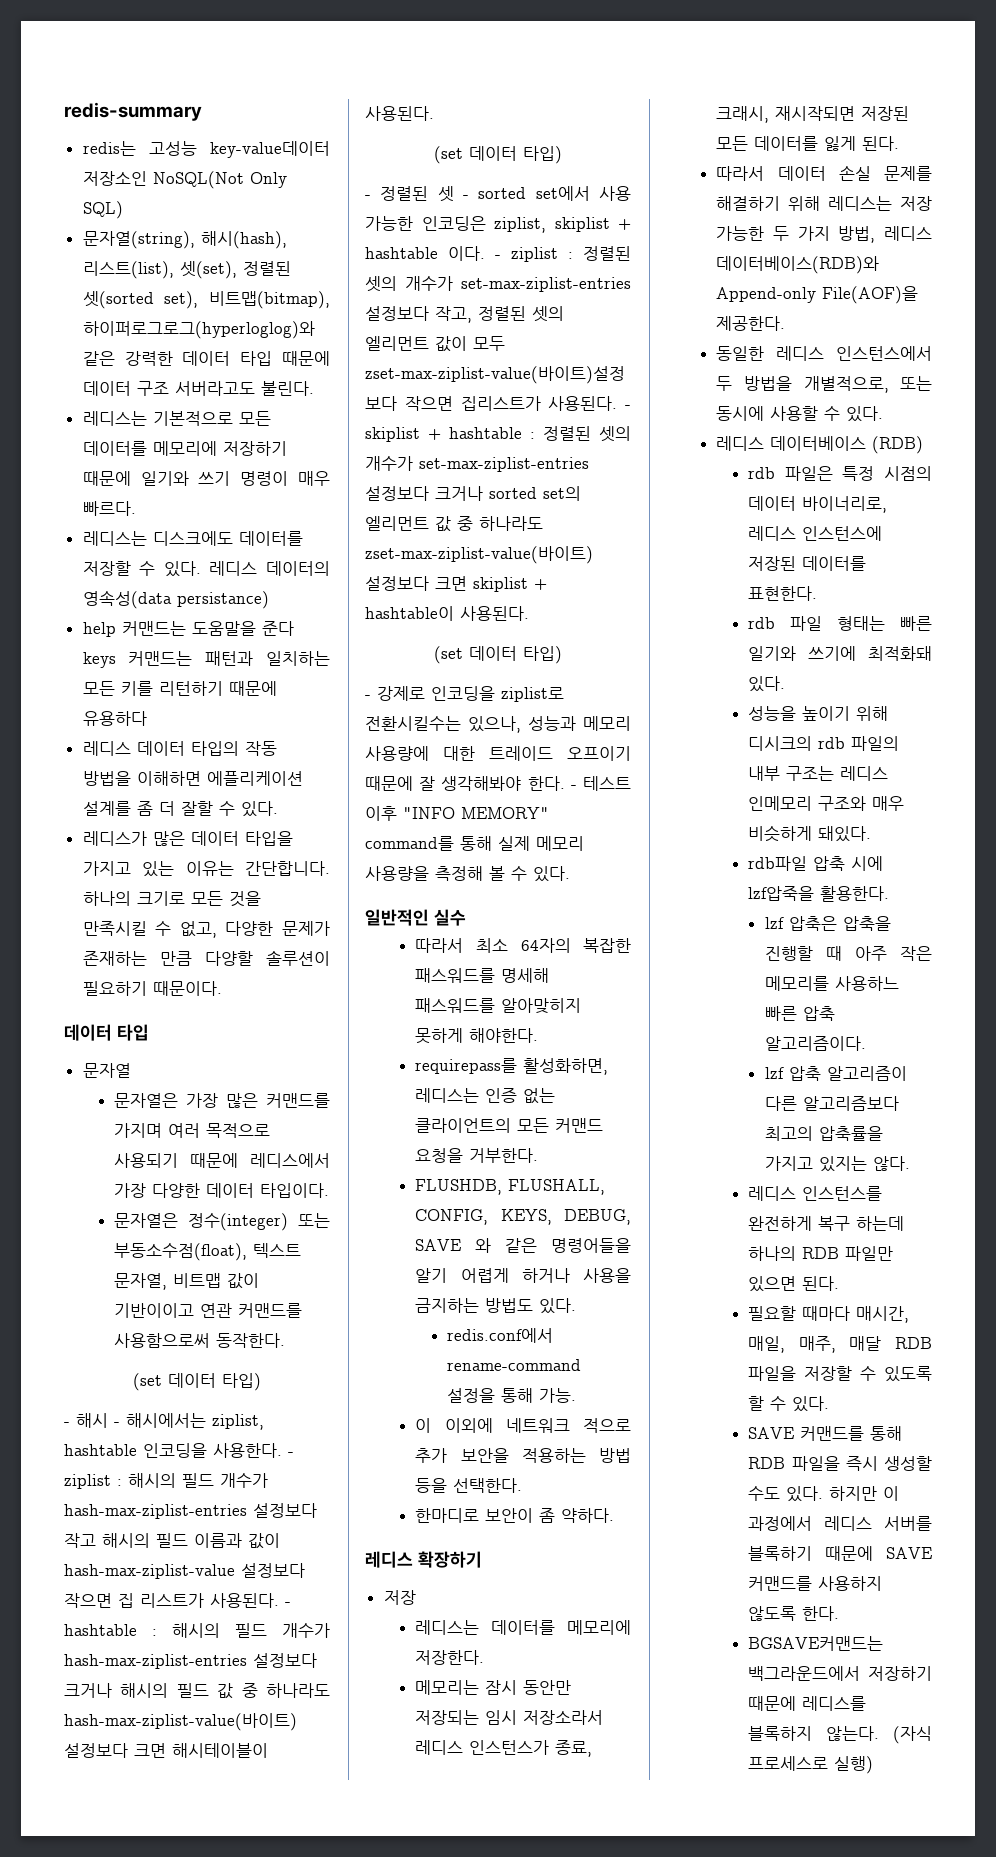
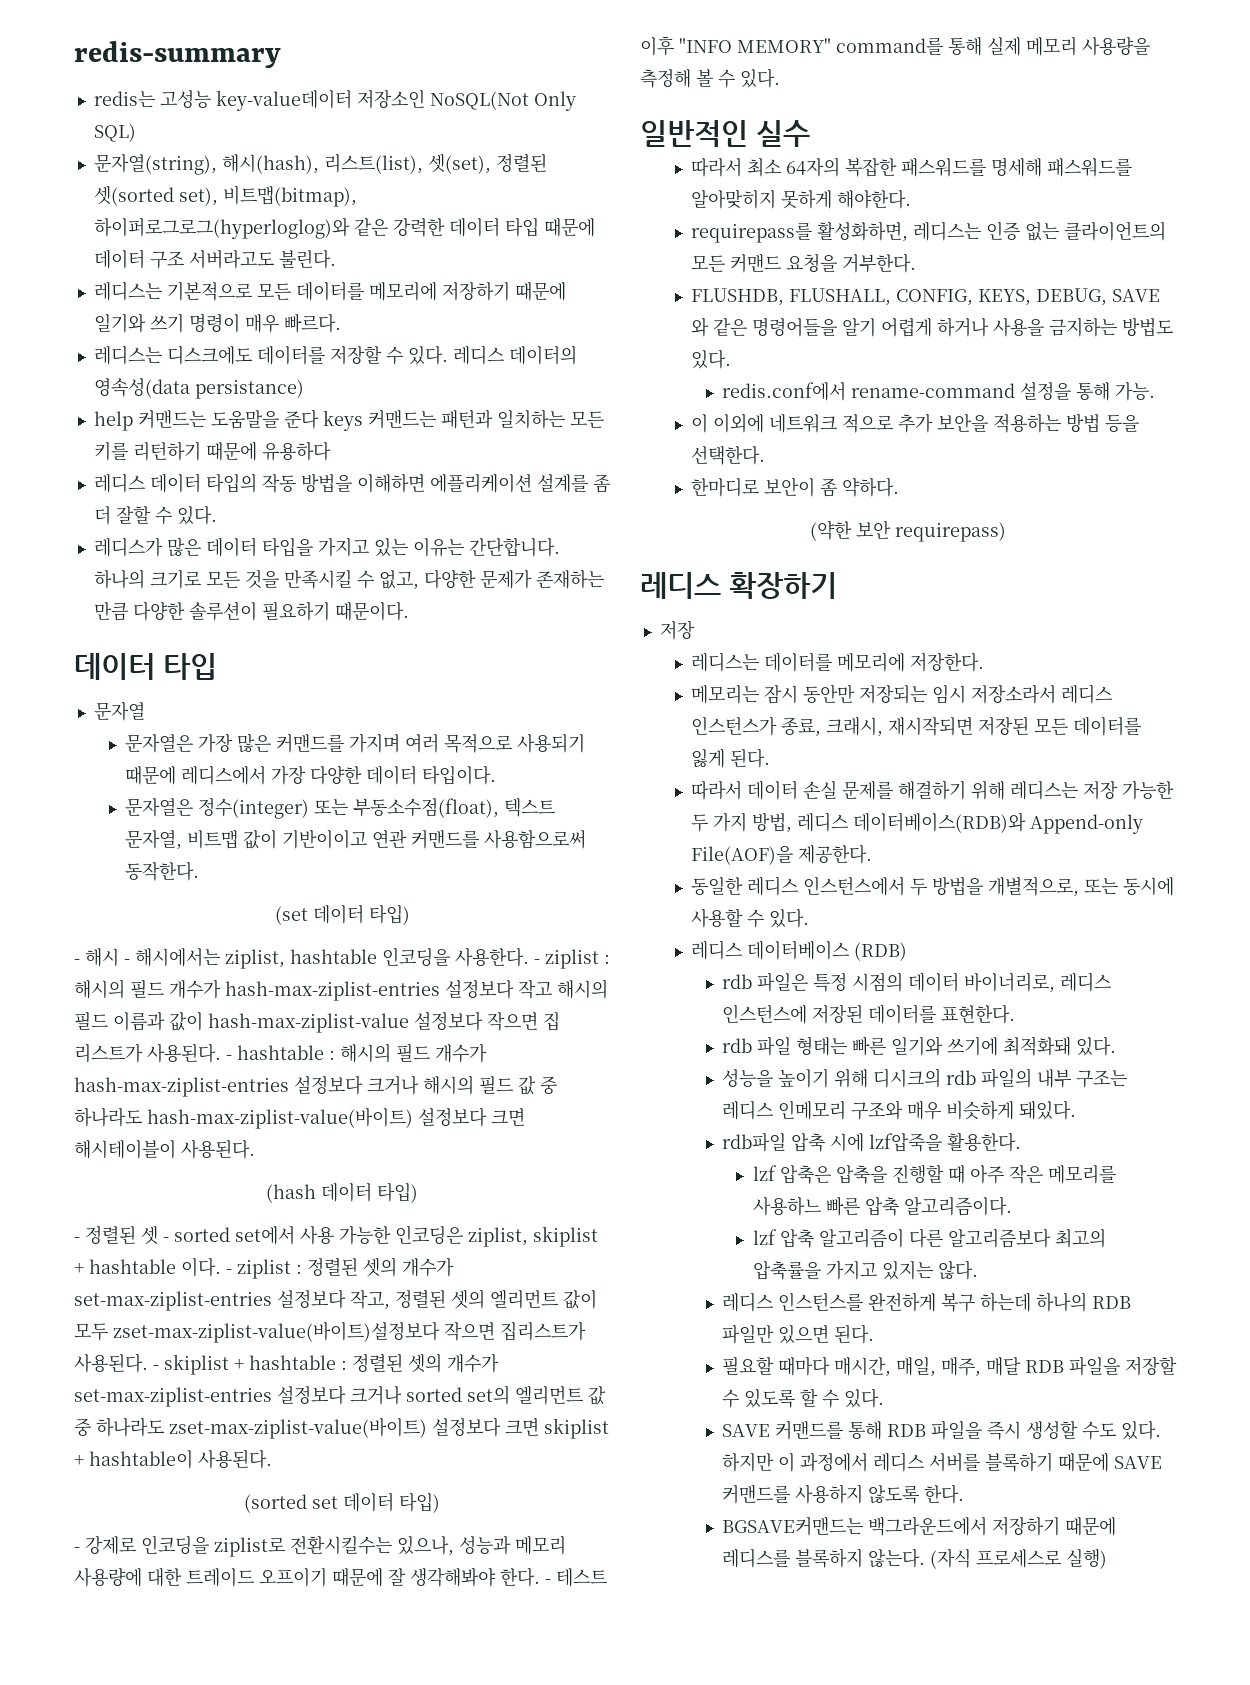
- 하나의 크기로 모든 것을 만족시킬 수 없고, 다양한 문제가 존재하는 만큼 다양할 솔루션이 필요하기 때문이다.
+ 하나의 크기로 모든 것을 만족시킬 수 없고, 다양한 문제가 존재하는 만큼 다양한 솔루션이 필요하기 때문이다.
  - hashtable : 해시의 필드 개수가 hash-max-ziplist-entries 설정보다 크거나 해시의 필드 값 중 하나라도 hash-max-ziplist-value(바이트) 설정보다 크면 해시테이블이 사용된다.
- (set 데이터 타입)
+ (hash 데이터 타입)
  - skiplist + hashtable : 정렬된 셋의 개수가 set-max-ziplist-entries 설정보다 크거나 sorted set의 엘리먼트 값 중 하나라도 zset-max-ziplist-value(바이트) 설정보다 크면 skiplist + hashtable이 사용된다.
- (set 데이터 타입)
+ (sorted set 데이터 타입)
+ (약한 보안 requirepass)

